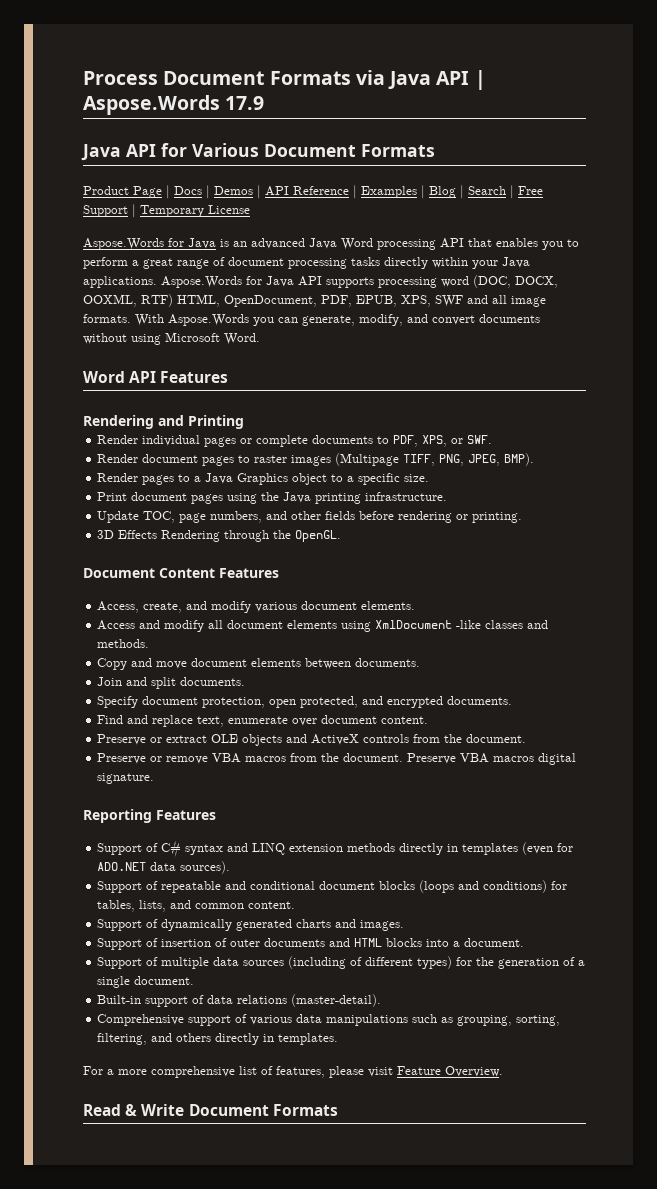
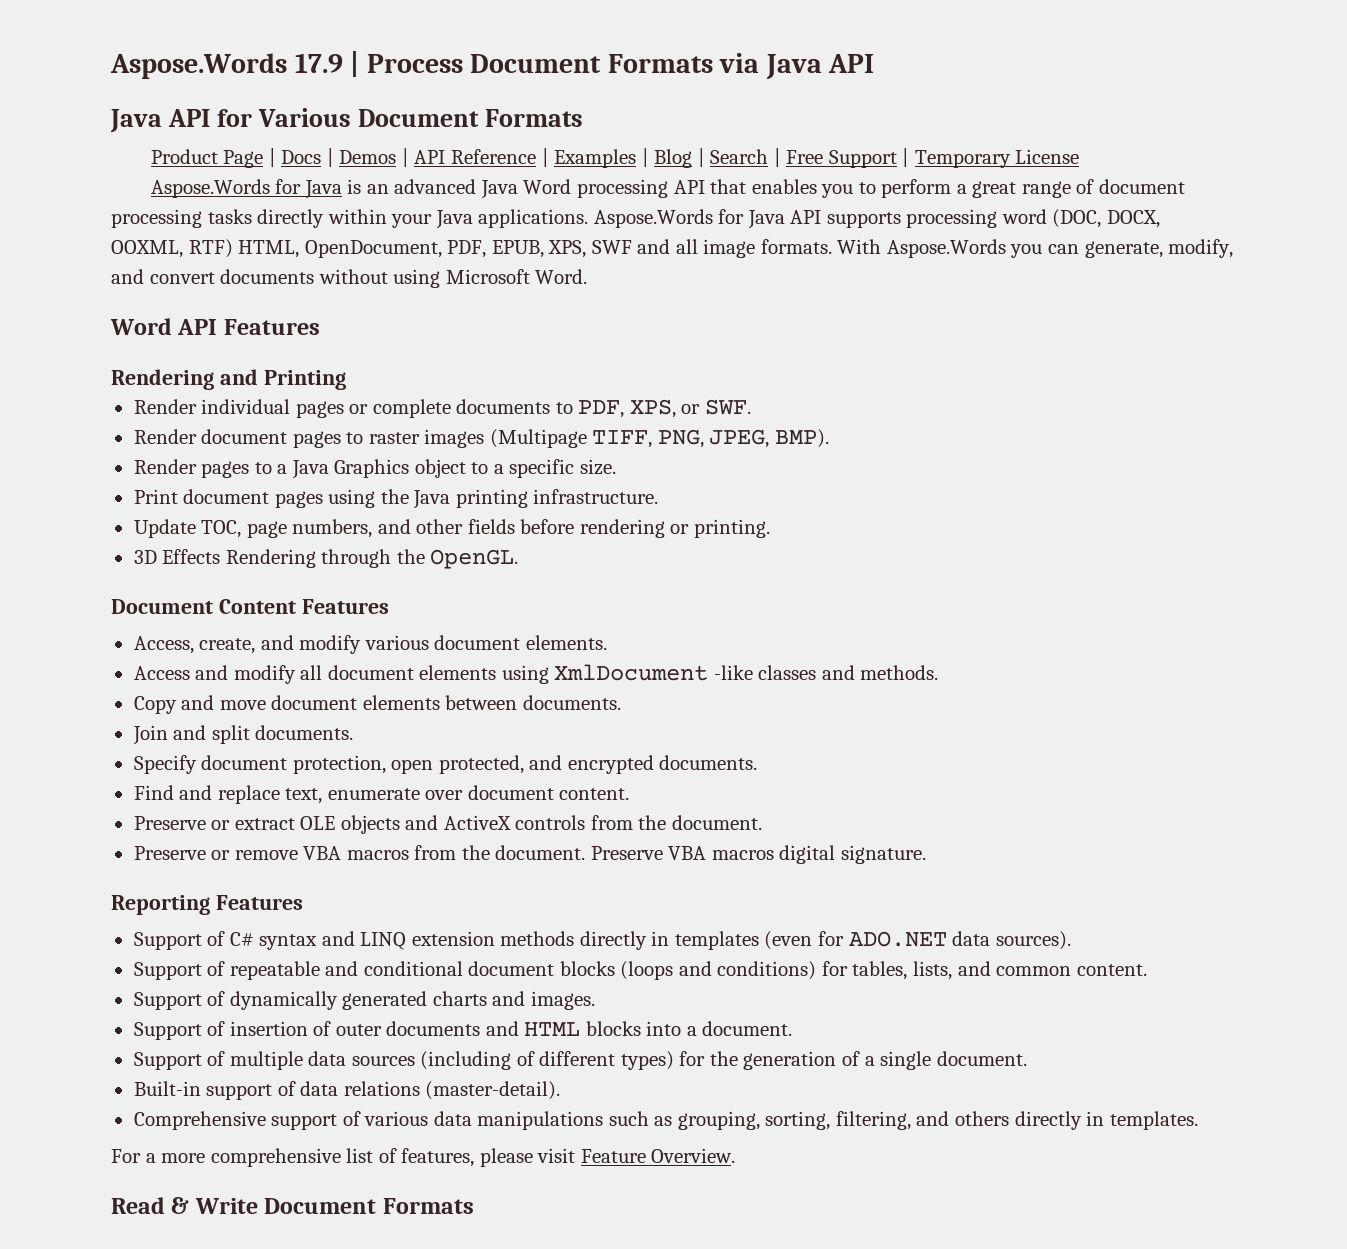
- Process Document Formats via Java API | Aspose.Words 17.9
+ Aspose.Words 17.9 | Process Document Formats via Java API

